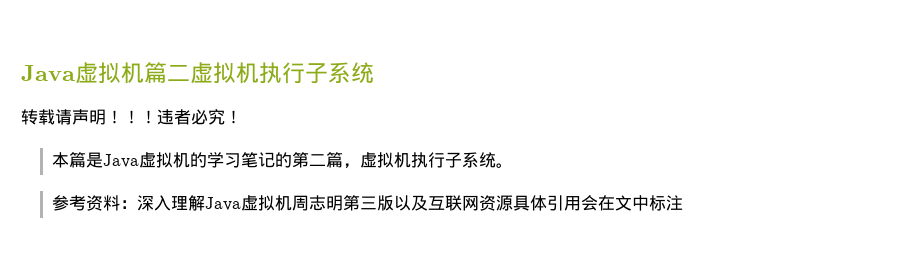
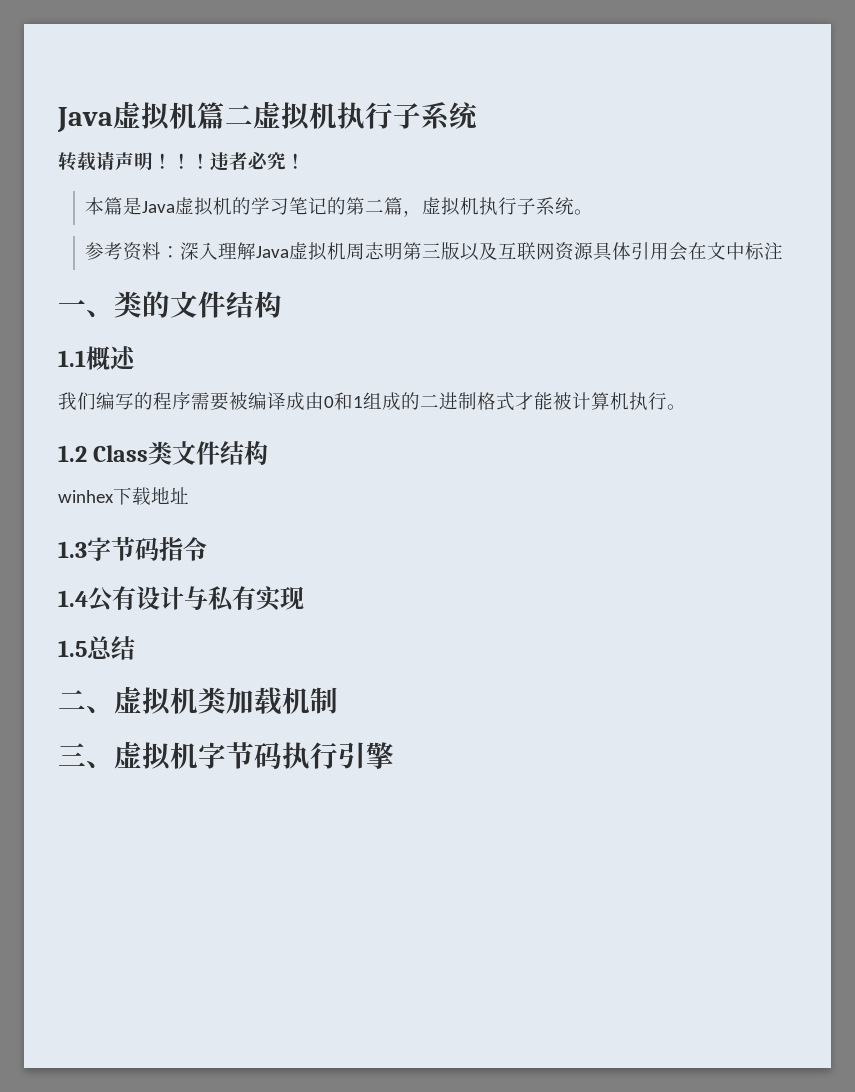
+ 一、类的文件结构
+ 1.1概述
+ 我们编写的程序需要被编译成由0和1组成的二进制格式才能被计算机执行。
+ 1.2 Class类文件结构
+ winhex下载地址
+ 1.3字节码指令
+ 1.4公有设计与私有实现
+ 1.5总结
+ 二、虚拟机类加载机制
+ 三、虚拟机字节码执行引擎

